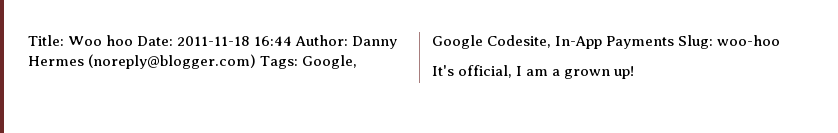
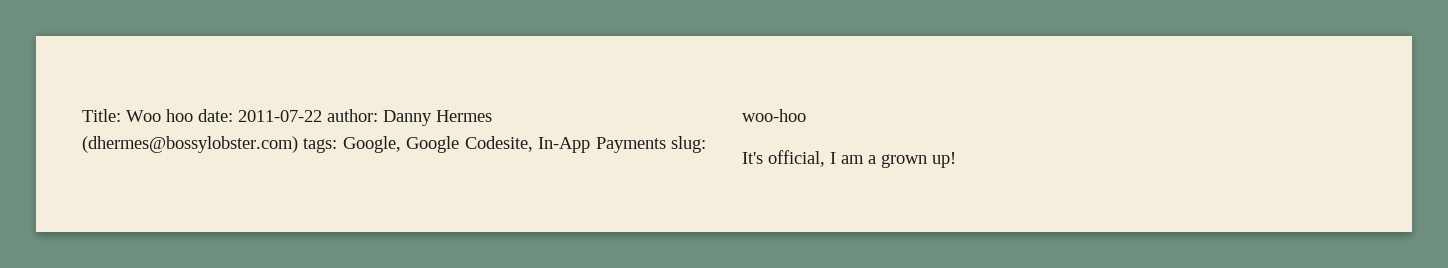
- Title: Woo hoo Date: 2011-11-18 16:44 Author: Danny Hermes (noreply@blogger.com) Tags: Google, Google Codesite, In-App Payments Slug: woo-hoo
+ Title: Woo hoo date: 2011-07-22 author: Danny Hermes (dhermes@bossylobster.com) tags: Google, Google Codesite, In-App Payments slug: woo-hoo

